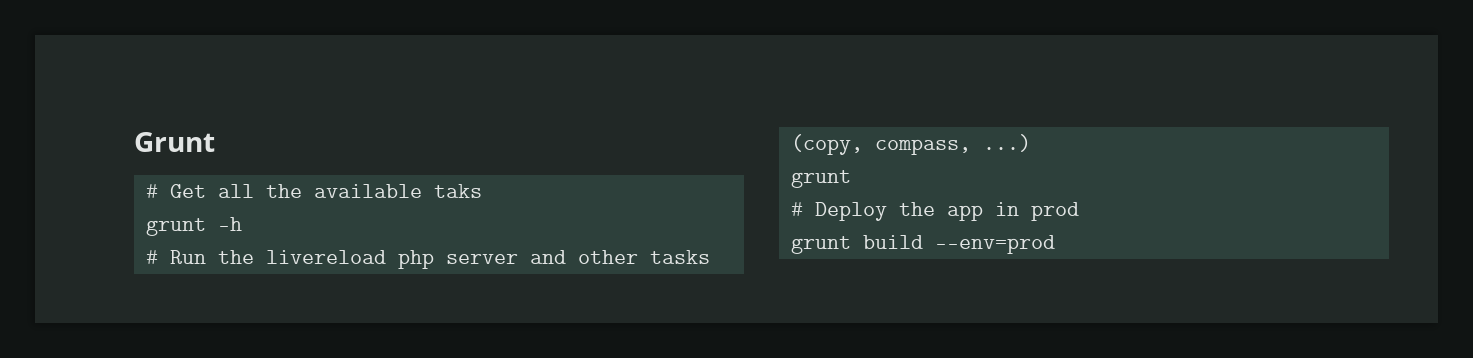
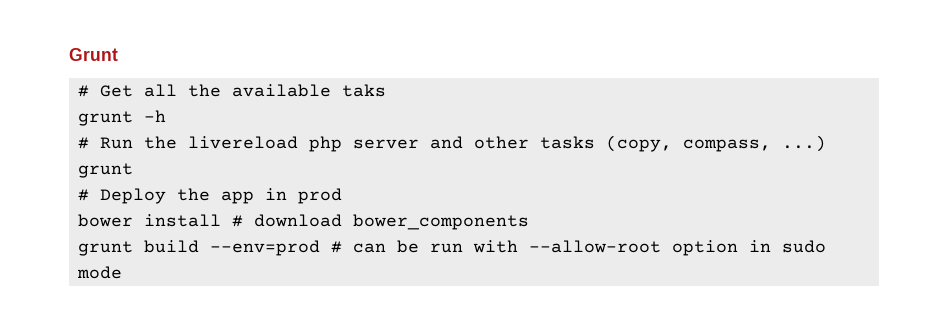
- grunt build --env=prod
+ bower install # download bower_components
+ grunt build --env=prod # can be run with --allow-root option in sudo mode

